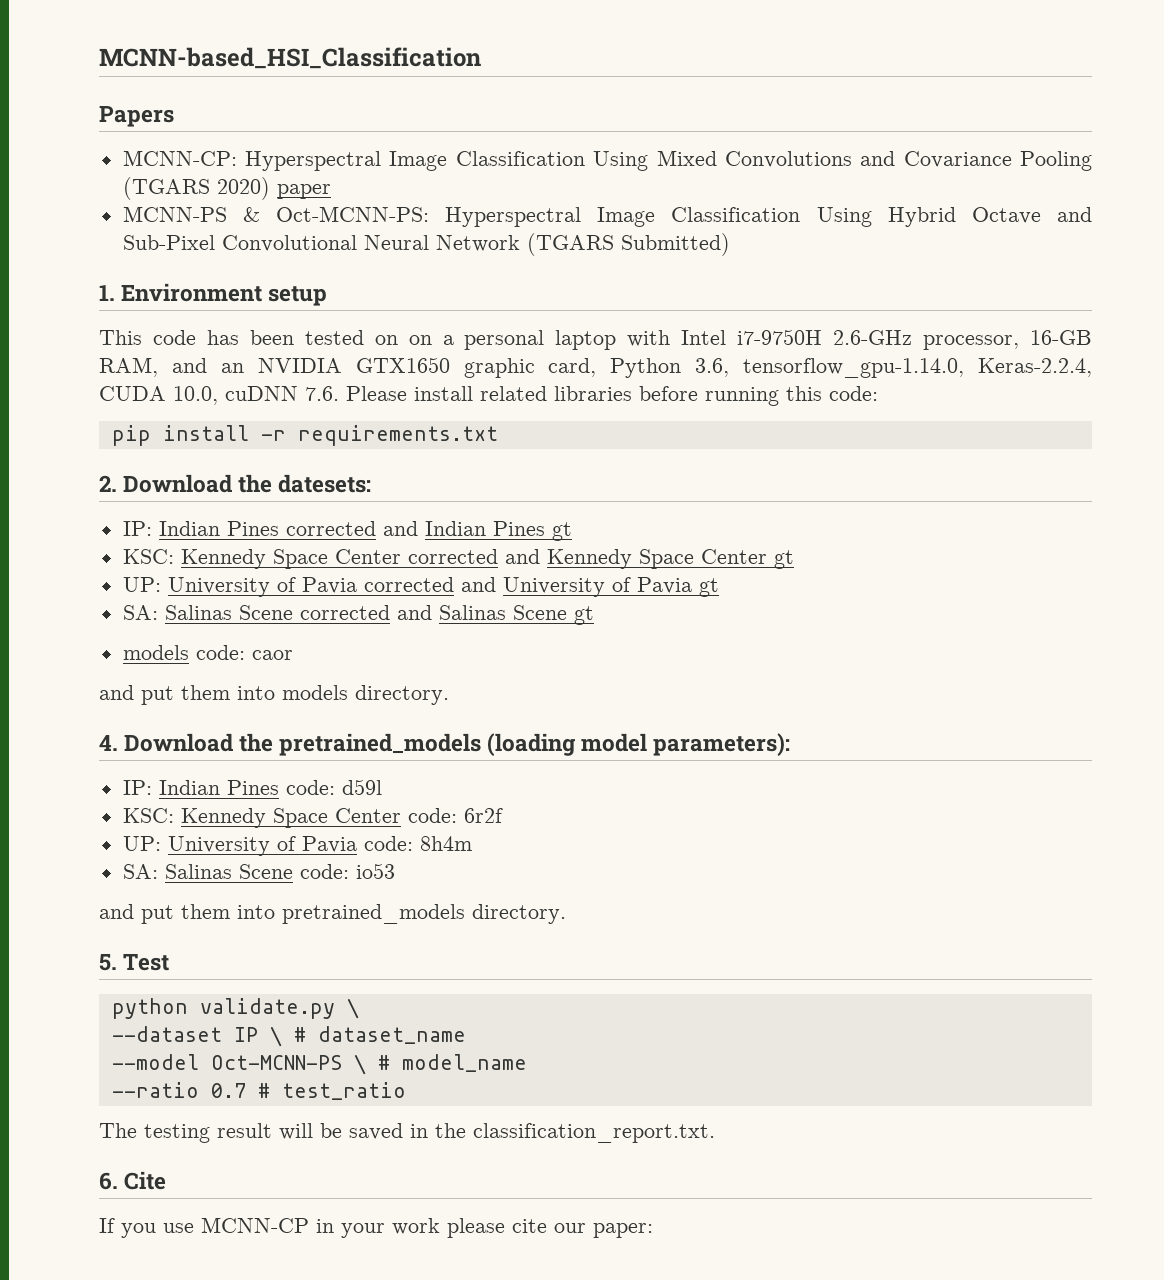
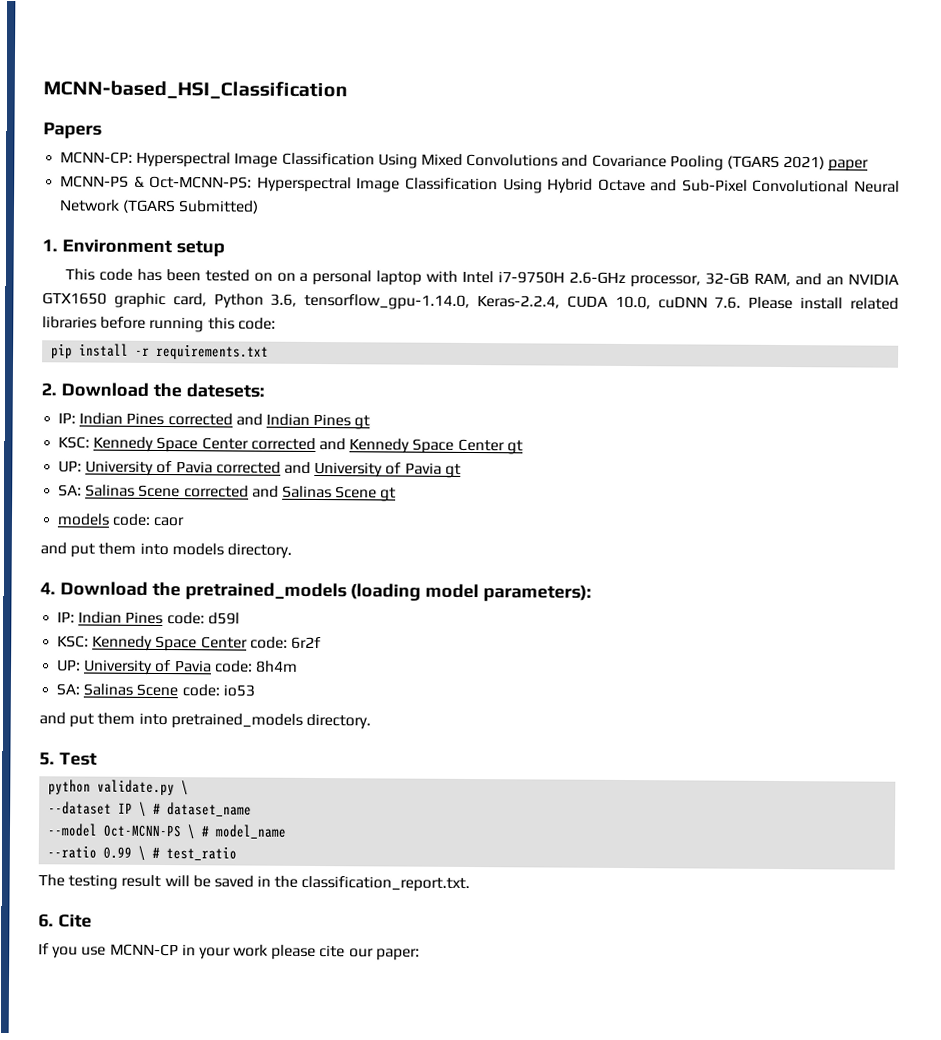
- MCNN-CP: Hyperspectral Image Classification Using Mixed Convolutions and Covariance Pooling (TGARS 2020) paper
+ MCNN-CP: Hyperspectral Image Classification Using Mixed Convolutions and Covariance Pooling (TGARS 2021) paper
- This code has been tested on on a personal laptop with Intel i7-9750H 2.6-GHz processor, 16-GB RAM, and an NVIDIA GTX1650 graphic card, Python 3.6, tensorflow_gpu-1.14.0, Keras-2.2.4, CUDA 10.0, cuDNN 7.6. Please install related libraries before running this code:
+ This code has been tested on on a personal laptop with Intel i7-9750H 2.6-GHz processor, 32-GB RAM, and an NVIDIA GTX1650 graphic card, Python 3.6, tensorflow_gpu-1.14.0, Keras-2.2.4, CUDA 10.0, cuDNN 7.6. Please install related libraries before running this code:
- --ratio 0.7 # test_ratio
+ --ratio 0.99 \ # test_ratio

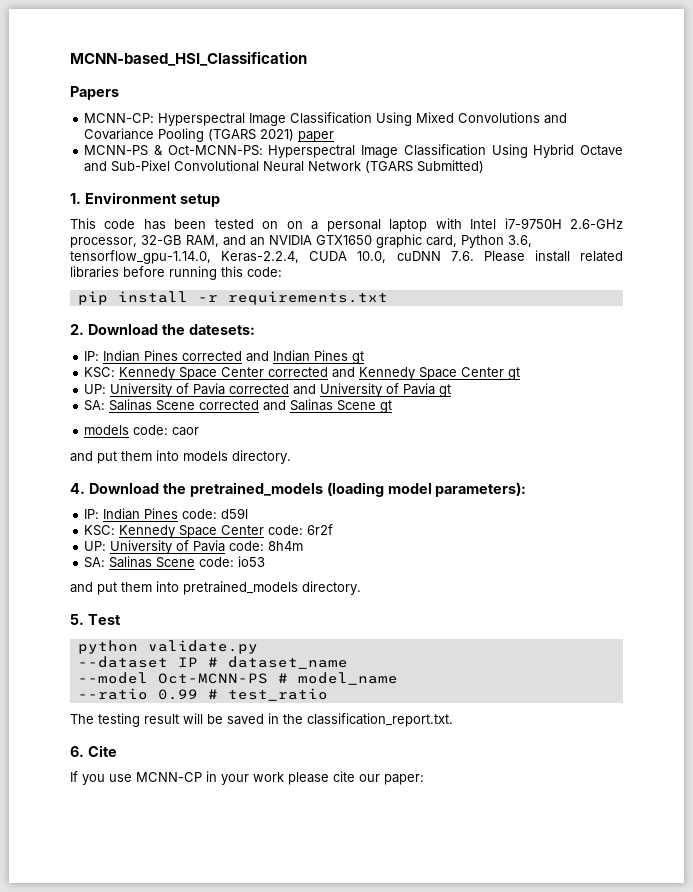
- python validate.py \
+ python validate.py
- --dataset IP \ # dataset_name
+ --dataset IP # dataset_name
- --model Oct-MCNN-PS \ # model_name
+ --model Oct-MCNN-PS # model_name
- --ratio 0.99 \ # test_ratio
+ --ratio 0.99 # test_ratio

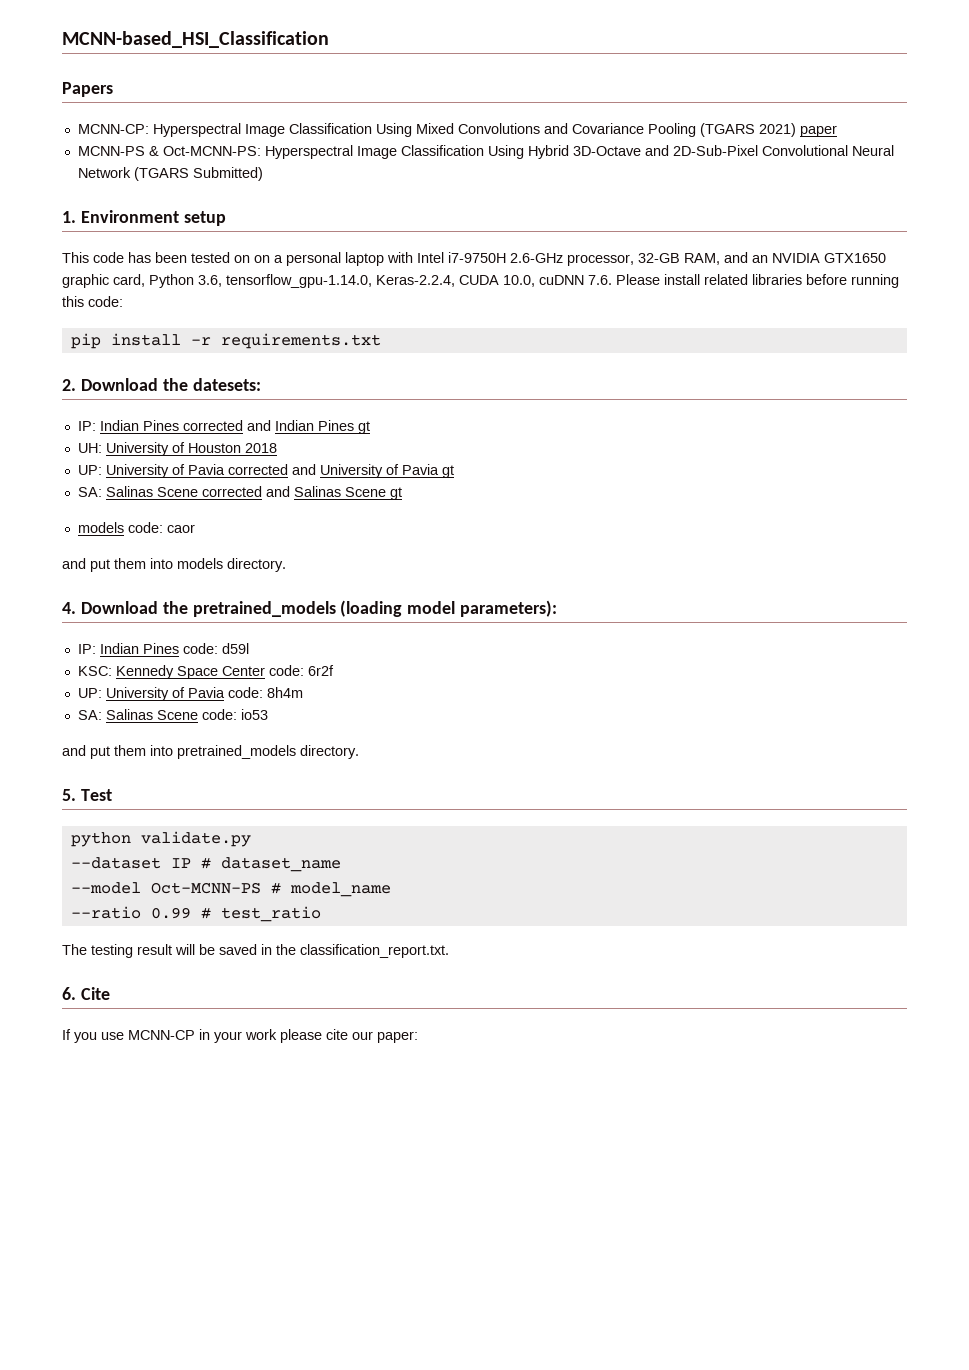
- MCNN-PS & Oct-MCNN-PS: Hyperspectral Image Classification Using Hybrid Octave and Sub-Pixel Convolutional Neural Network (TGARS Submitted)
+ MCNN-PS & Oct-MCNN-PS: Hyperspectral Image Classification Using Hybrid 3D-Octave and 2D-Sub-Pixel Convolutional Neural Network (TGARS Submitted)
- KSC: Kennedy Space Center corrected and Kennedy Space Center gt
+ UH: University of Houston 2018

